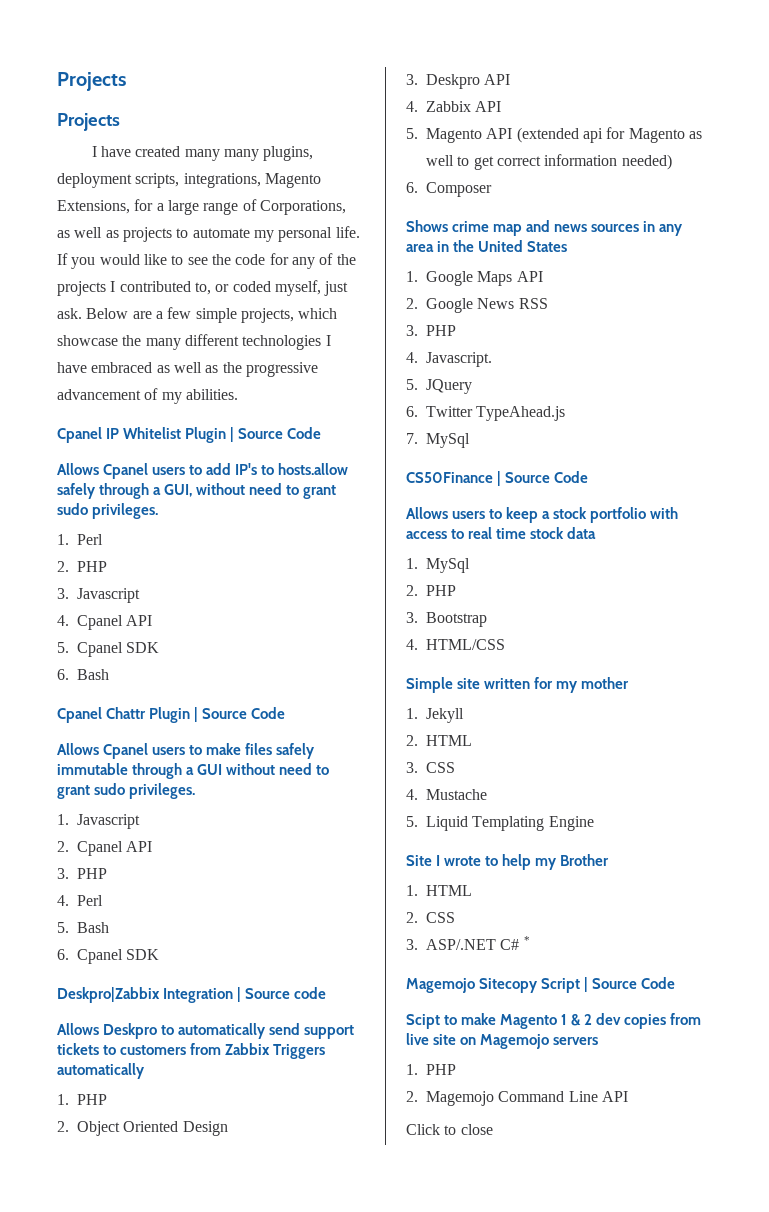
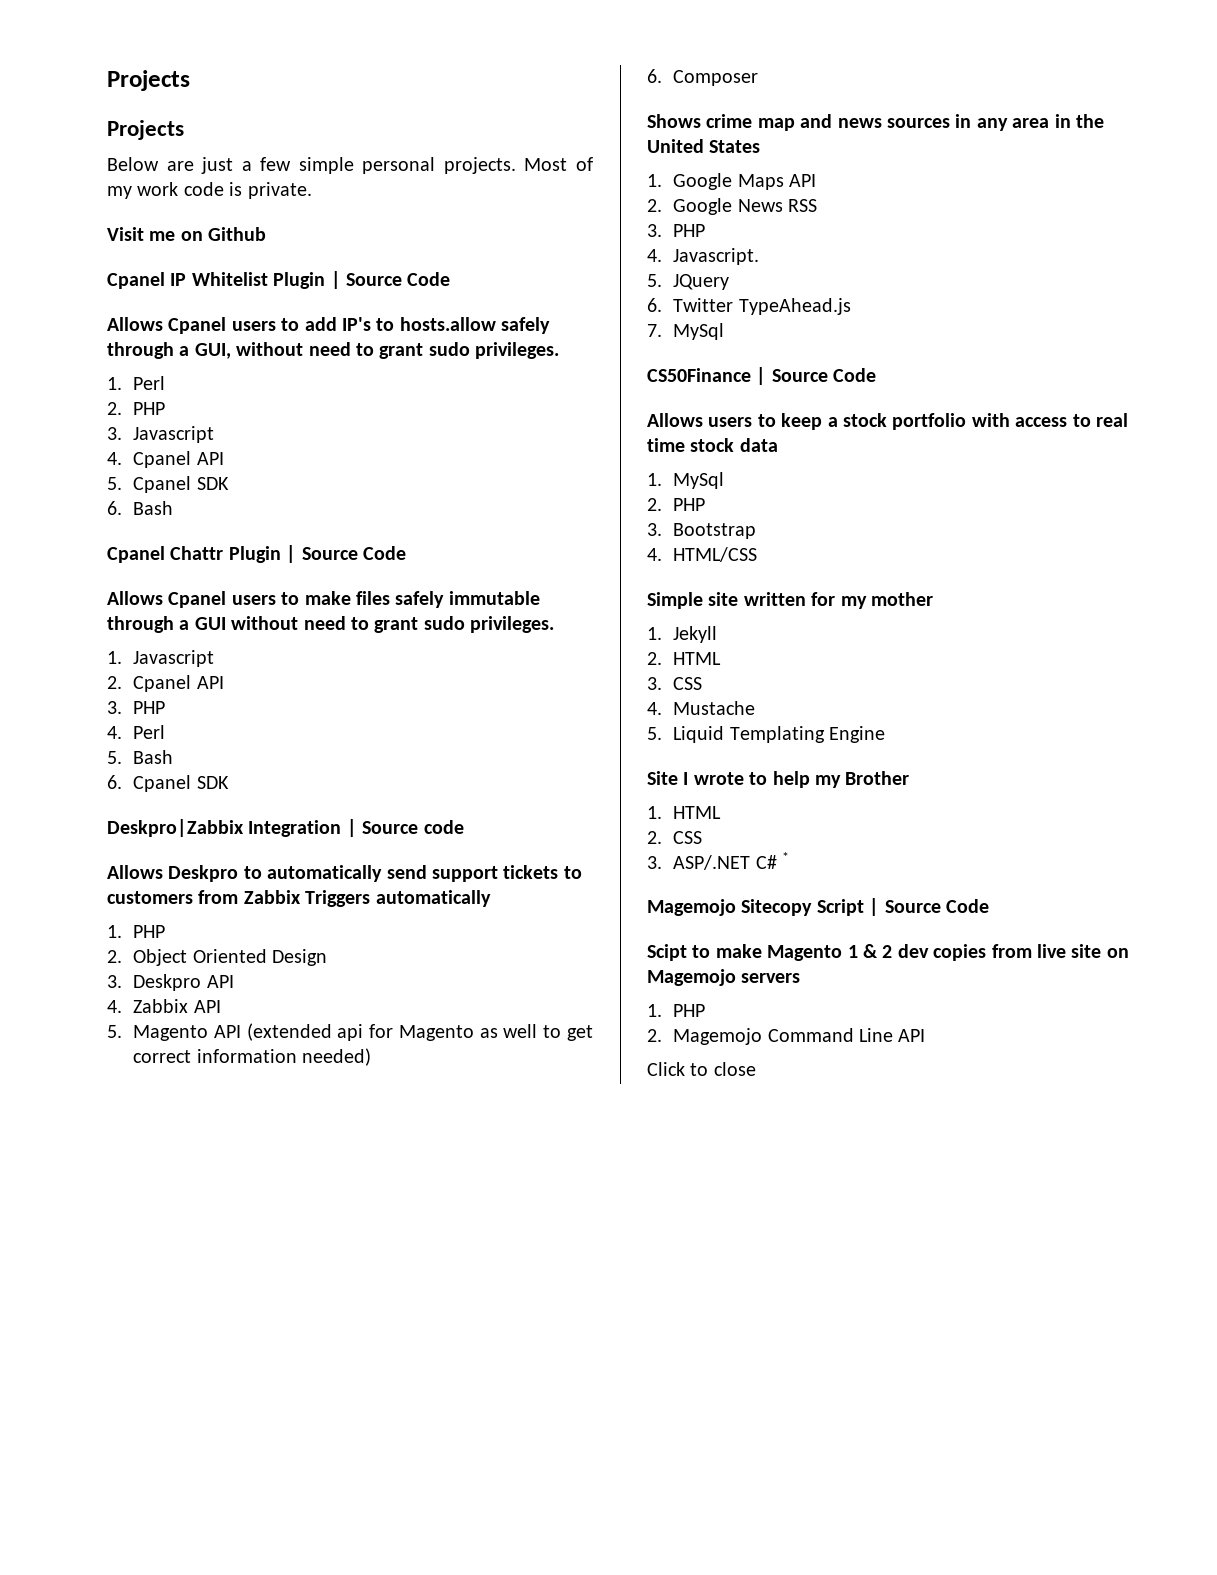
- I have created many many plugins, deployment scripts, integrations, Magento Extensions, for a large range of Corporations, as well as projects to automate my personal life. If you would like to see the code for any of the projects I contributed to, or coded myself, just ask. Below are a few simple projects, which showcase the many different technologies I have embraced as well as the progressive advancement of my abilities.
+ Below are just a few simple personal projects. Most of my work code is private.
+ Visit me on Github

